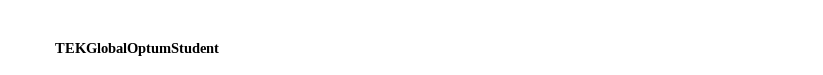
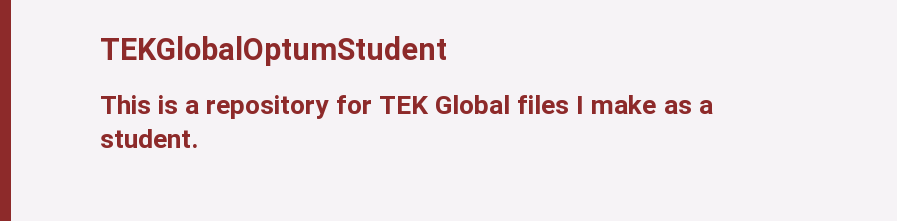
+ This is a repository for TEK Global files I make as a student.

